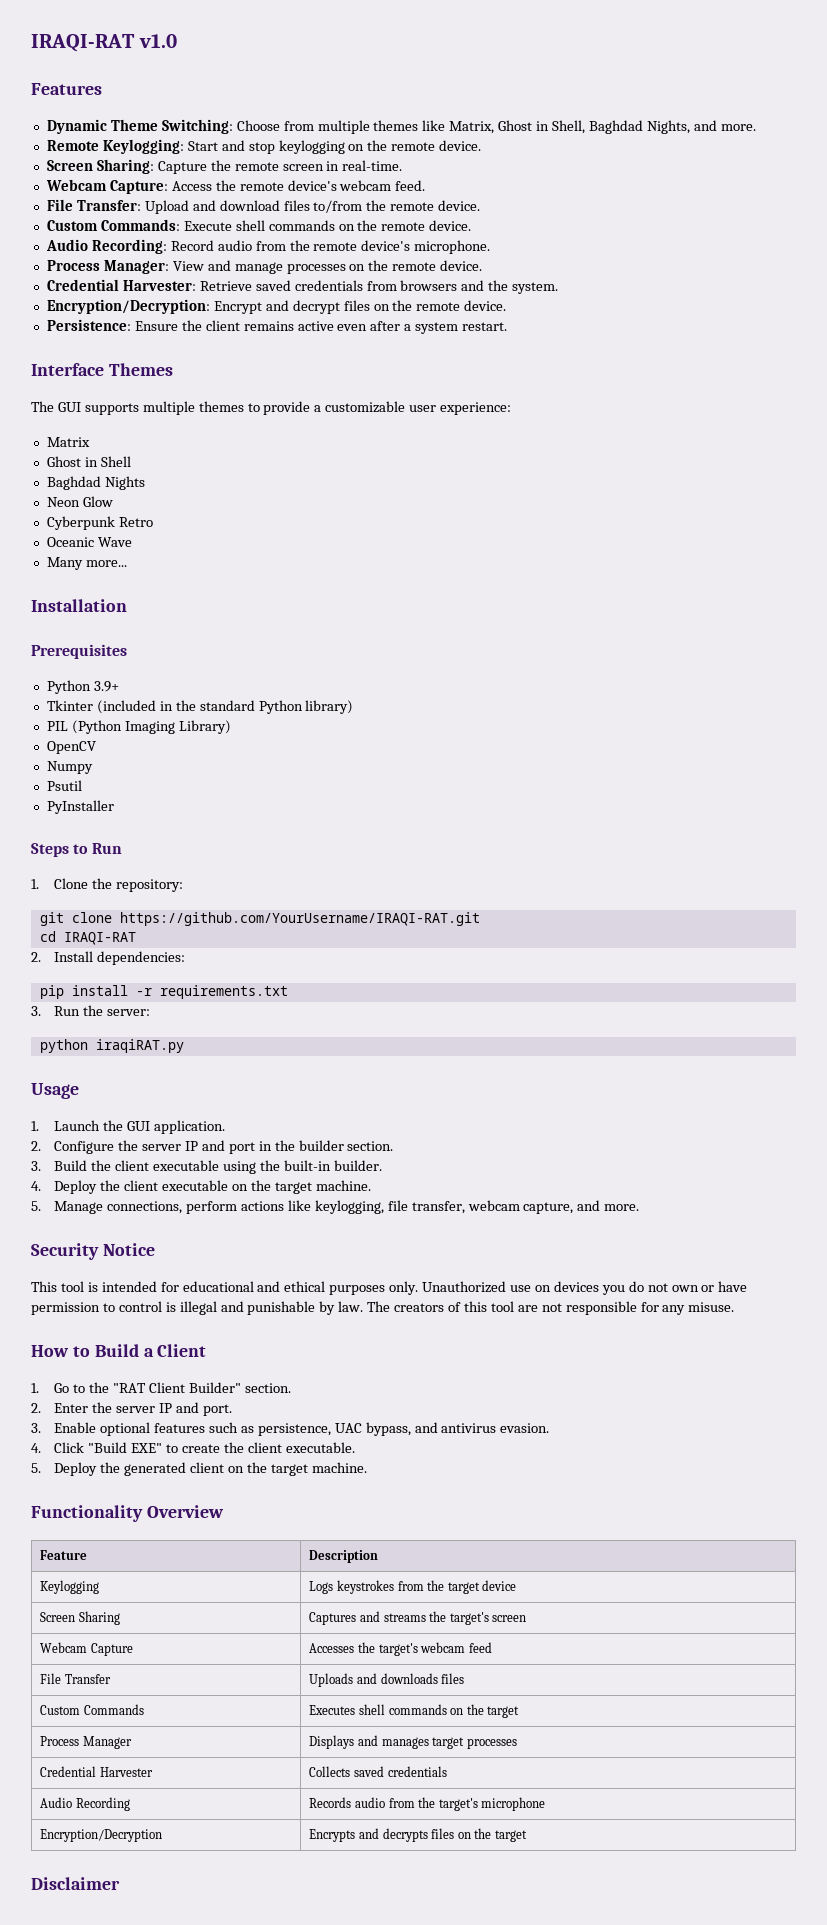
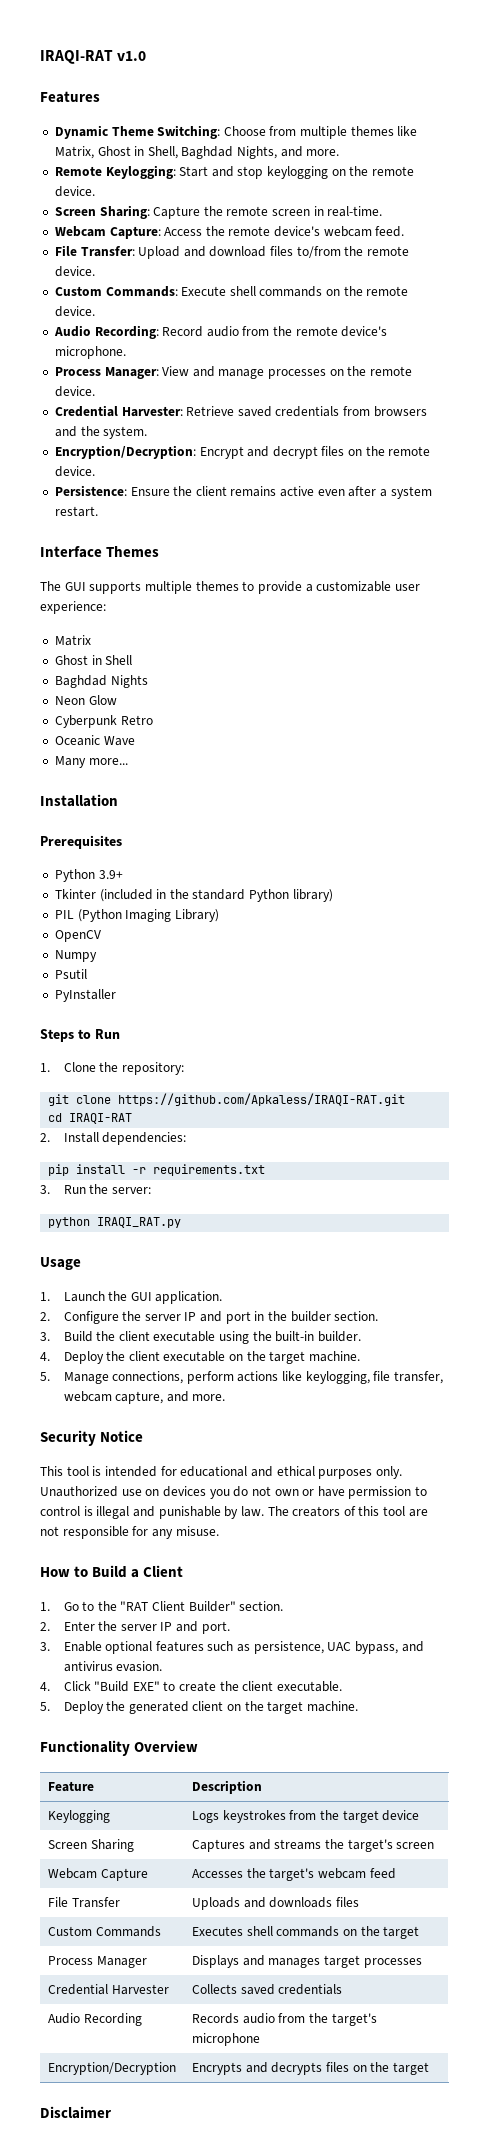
- git clone https://github.com/YourUsername/IRAQI-RAT.git
+ git clone https://github.com/Apkaless/IRAQI-RAT.git
- python iraqiRAT.py
+ python IRAQI_RAT.py

